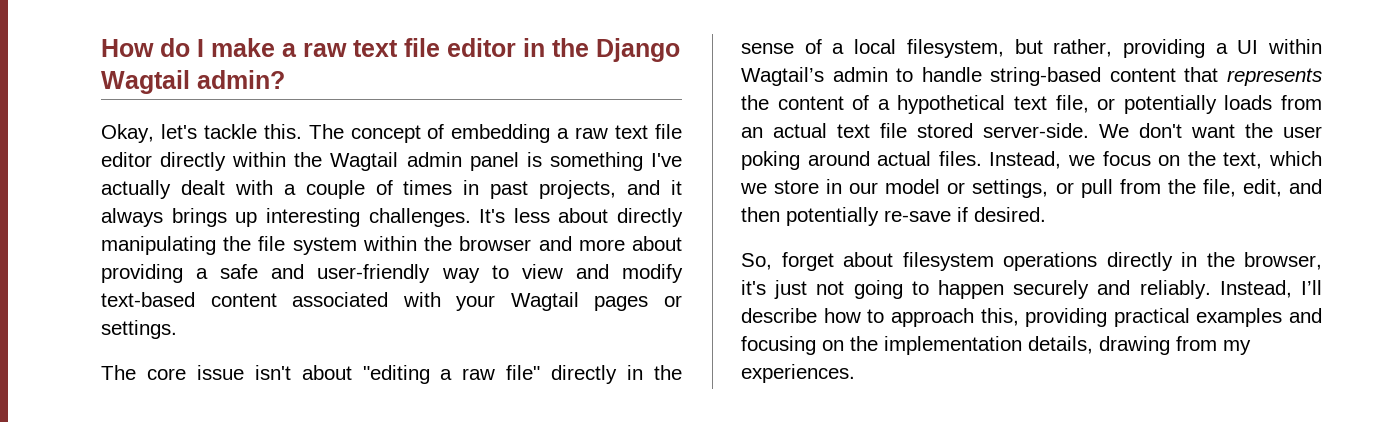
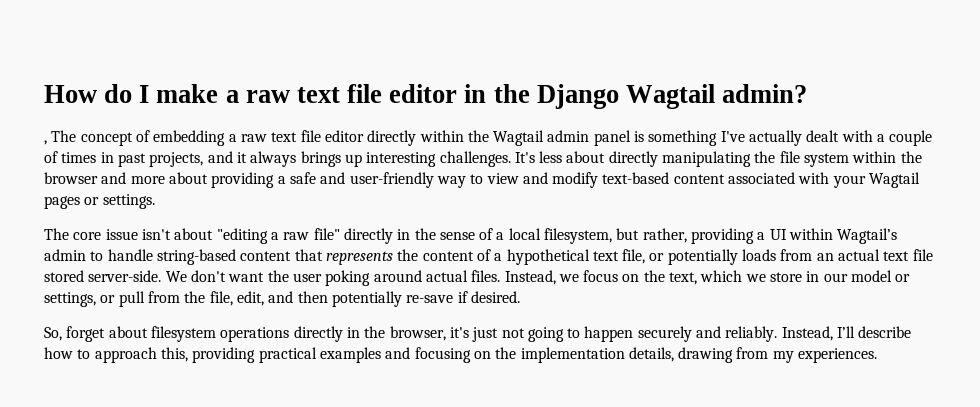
- Okay, let's tackle this. The concept of embedding a raw text file editor directly within the Wagtail admin panel is something I've actually dealt with a couple of times in past projects, and it always brings up interesting challenges.
+ , The concept of embedding a raw text file editor directly within the Wagtail admin panel is something I've actually dealt with a couple of times in past projects, and it always brings up interesting challenges.

